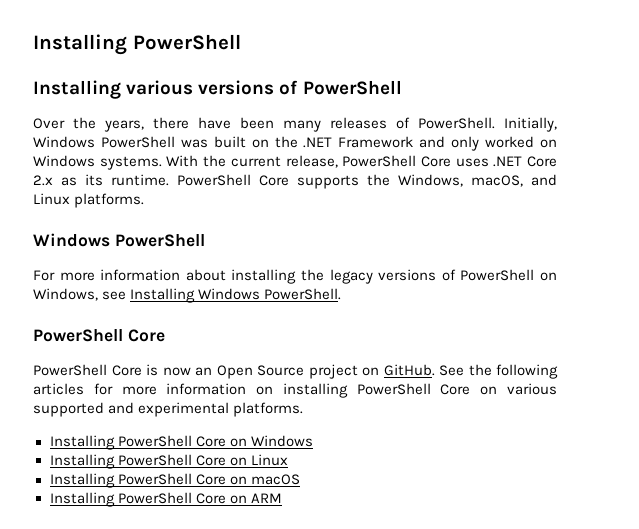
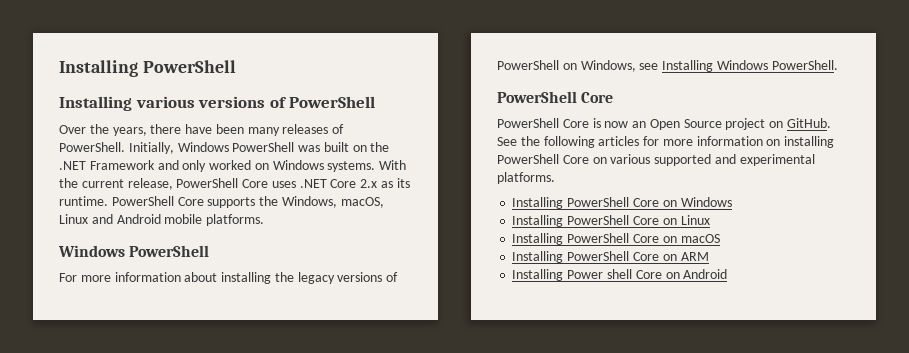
- PowerShell Core supports the Windows, macOS, and Linux platforms.
+ PowerShell Core supports the Windows, macOS, Linux and Android mobile platforms.
+ Installing Power shell Core on Android

